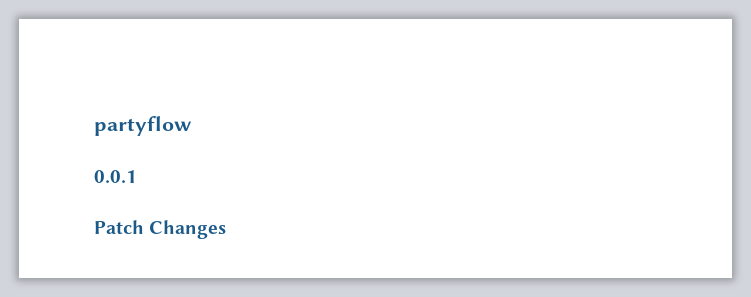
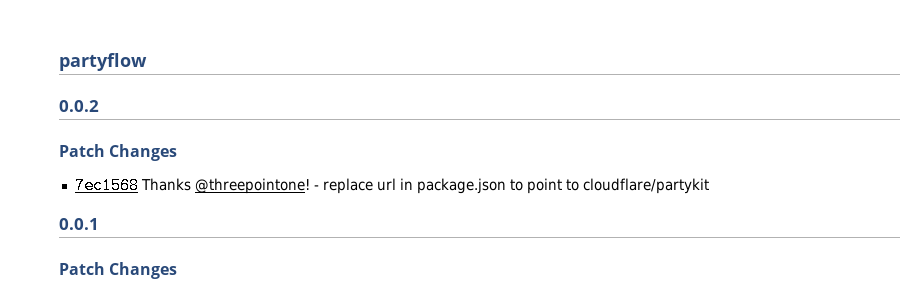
+ 0.0.2
+ Patch Changes
+ 7ec1568 Thanks @threepointone! - replace url in package.json to point to cloudflare/partykit

